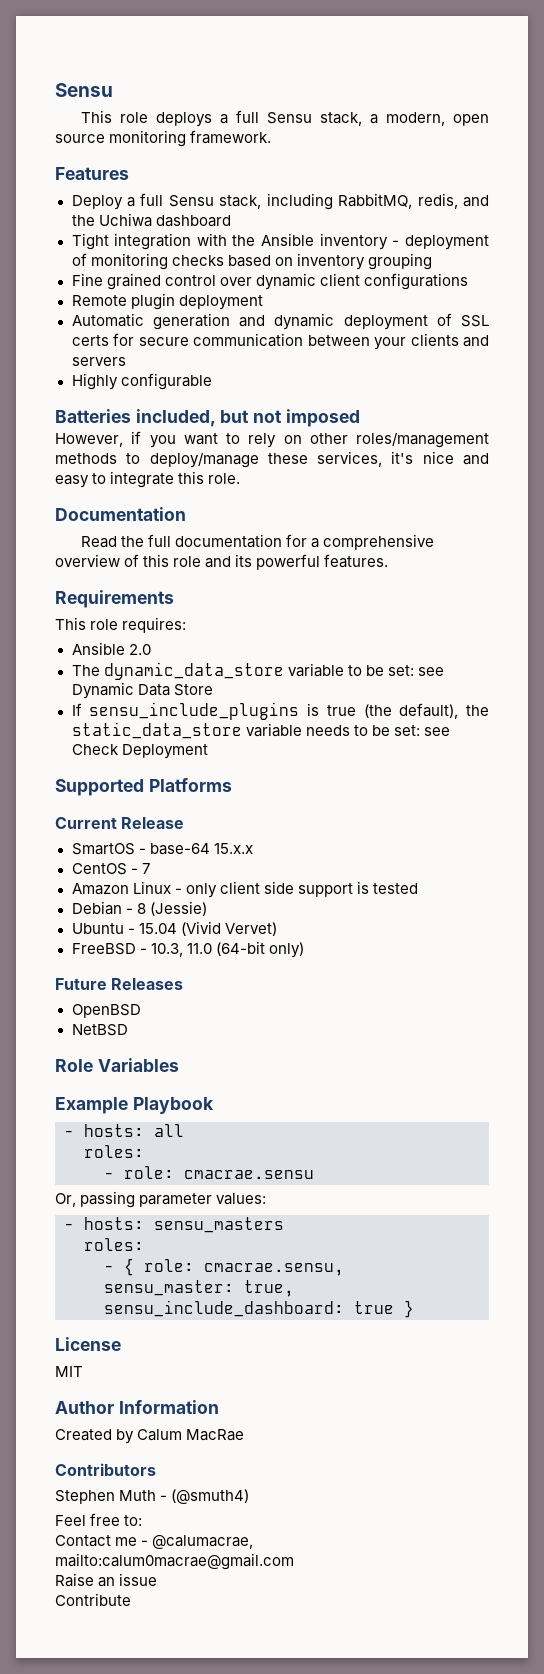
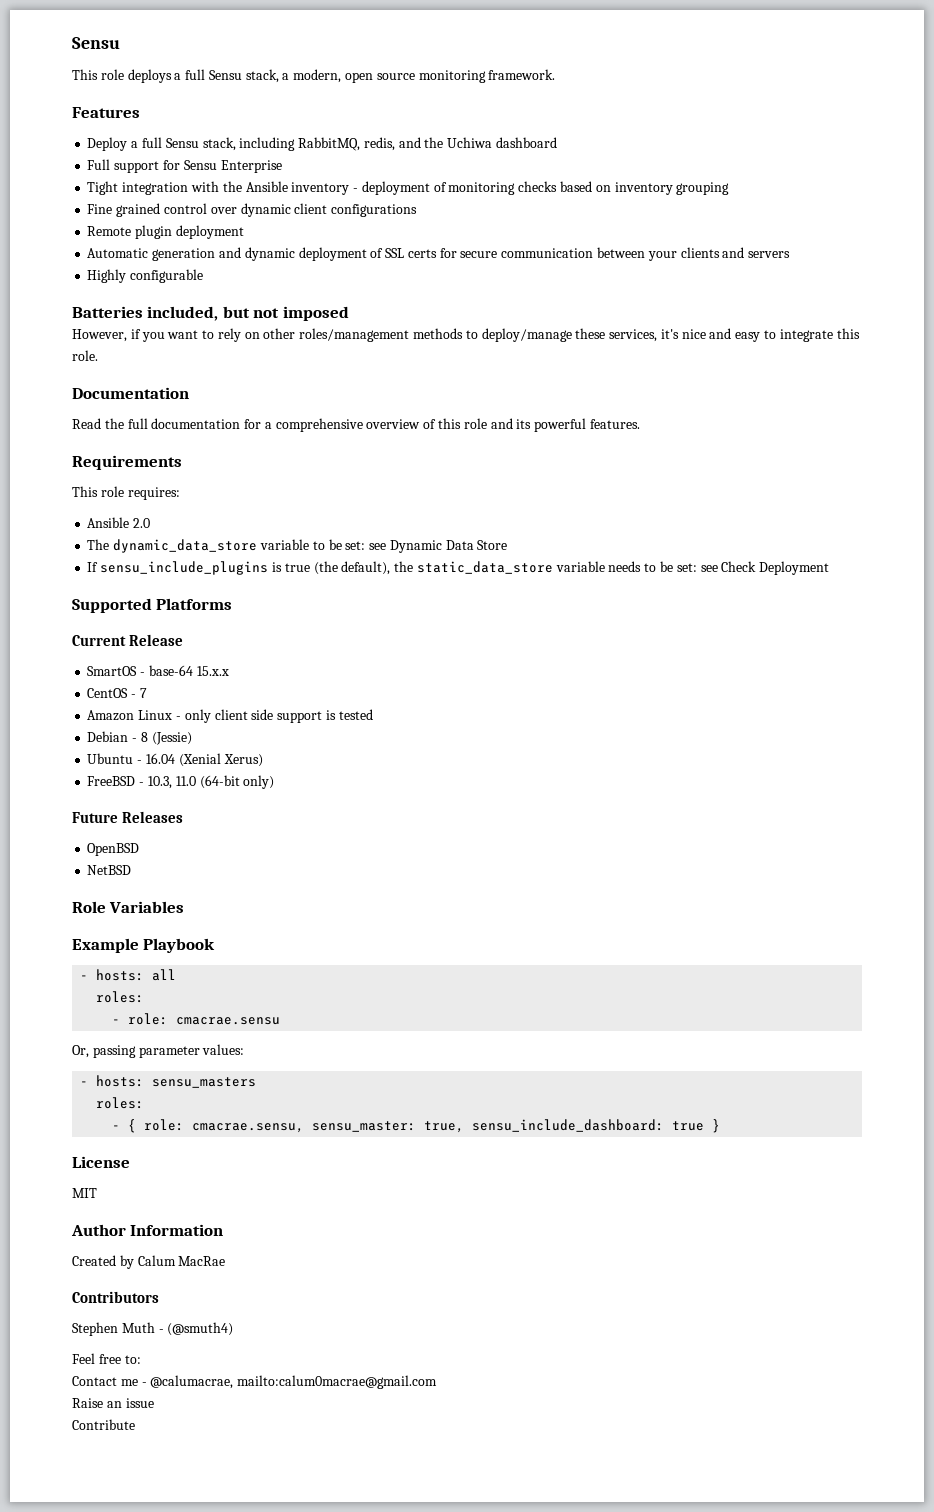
+ Full support for Sensu Enterprise
- Ubuntu - 15.04 (Vivid Vervet)
+ Ubuntu - 16.04 (Xenial Xerus)

